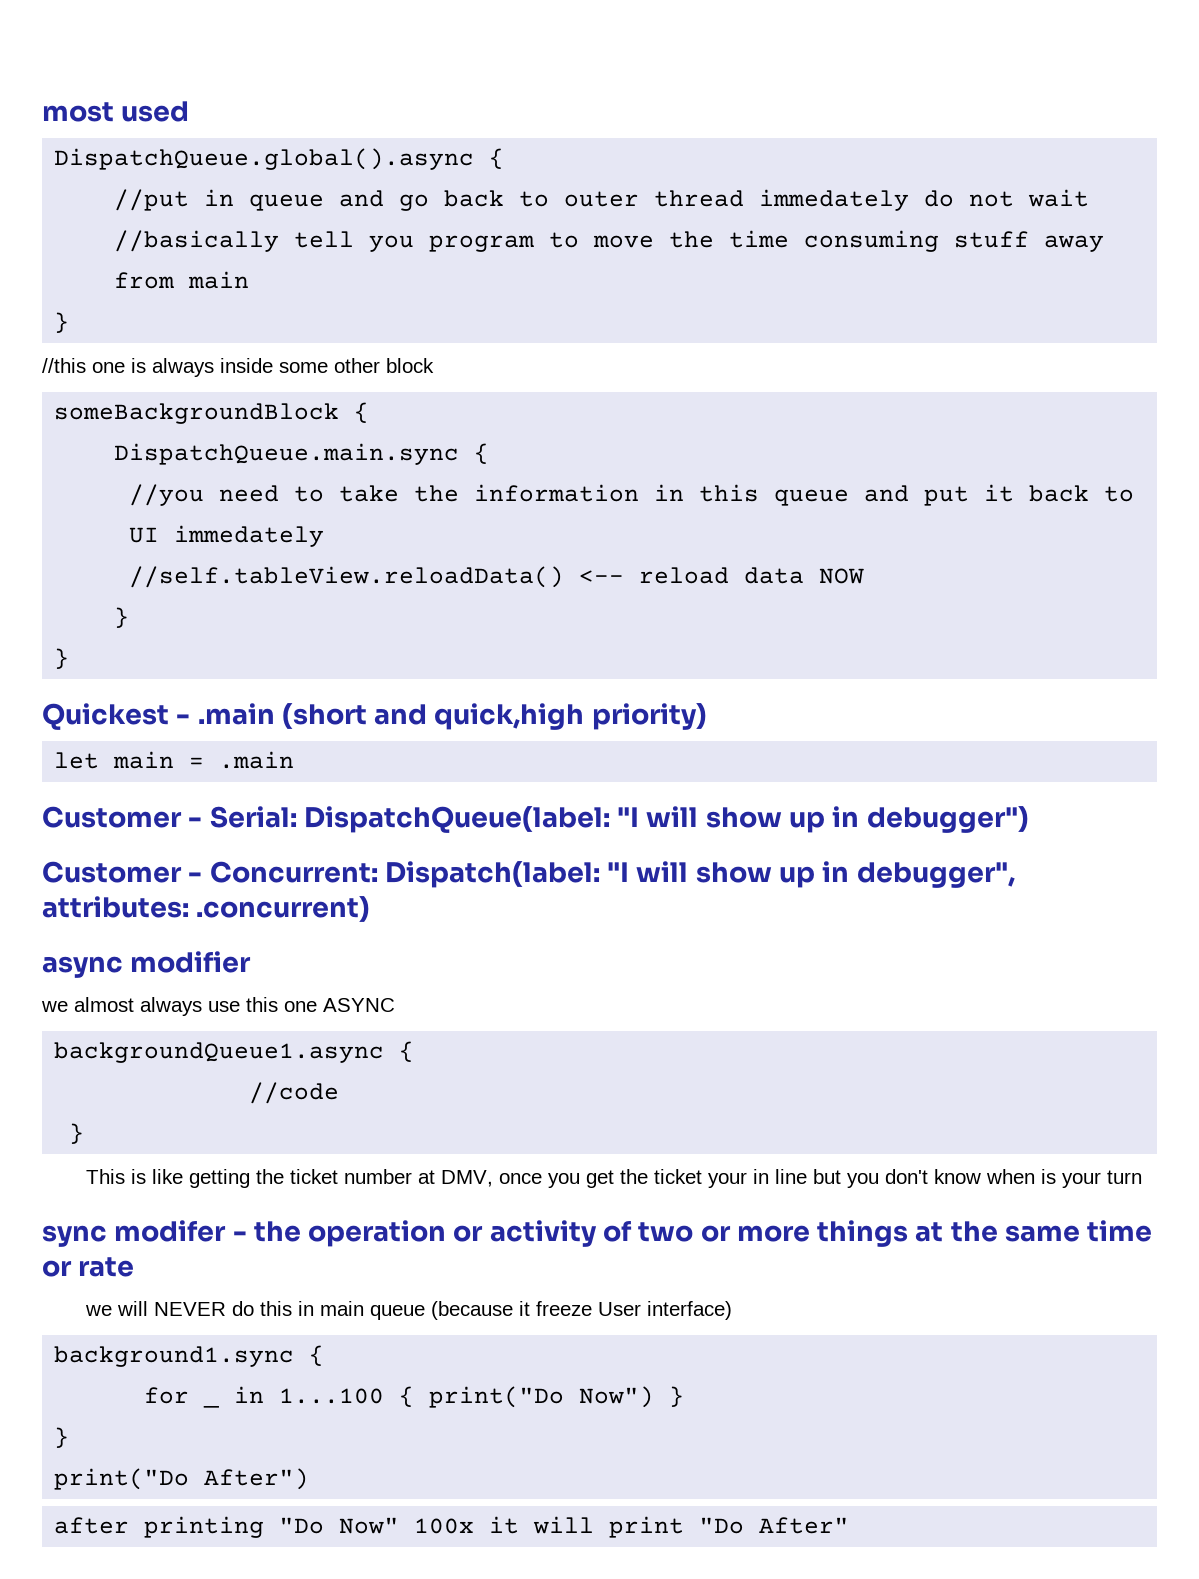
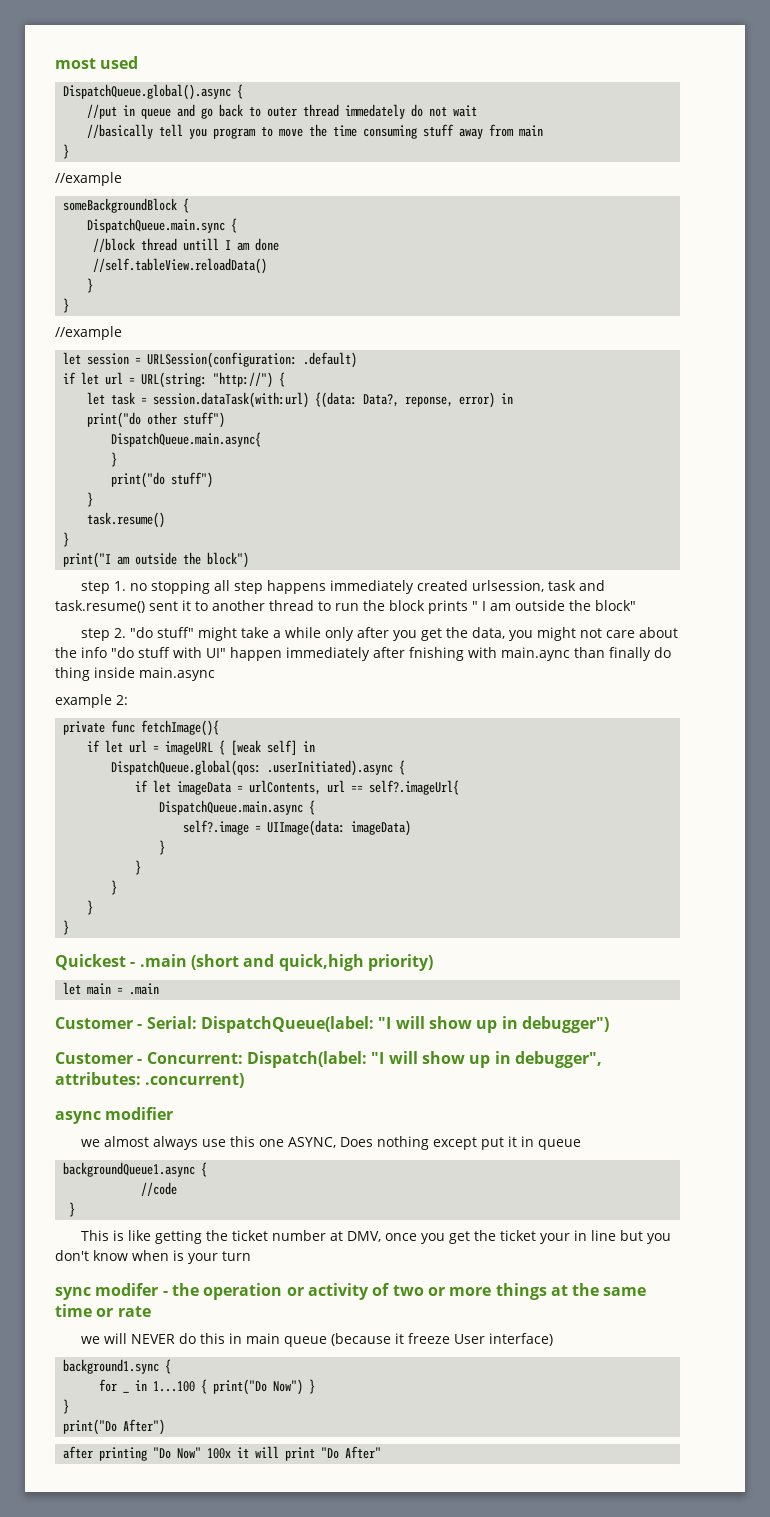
  //basically tell you program to move the time consuming stuff away from main
  }
- //this one is always inside some other block
+ //example
  someBackgroundBlock {
  DispatchQueue.main.sync {
- //you need to take the information in this queue and put it back to UI immedately
- //self.tableView.reloadData() <-- reload data NOW
+ //block thread untill I am done
+ //self.tableView.reloadData()
+ }
+ }
+ //example
+ let session = URLSession(configuration: .default)
+ if let url = URL(string: "http://") {
+ let task = session.dataTask(with:url) {(data: Data?, reponse, error) in
+ print("do other stuff")
+ DispatchQueue.main.async{
+ }
+ print("do stuff")
+ }
+ task.resume()
+ }
+ print("I am outside the block")
+ step 1. no stopping all step happens immediately created urlsession, task and task.resume() sent it to another thread to run the block prints " I am outside the block"
+ step 2. "do stuff" might take a while only after you get the data, you might not care about the info "do stuff with UI" happen immediately after fnishing with main.aync than finally do thing inside main.async
+ example 2:
+ private func fetchImage(){
+ if let url = imageURL { [weak self] in
+ DispatchQueue.global(qos: .userInitiated).async {
+ if let imageData = urlContents, url == self?.imageUrl{
+ DispatchQueue.main.async {
+ self?.image = UIImage(data: imageData)
+ }
+ }
+ }
- we almost always use this one ASYNC
+ we almost always use this one ASYNC, Does nothing except put it in queue

